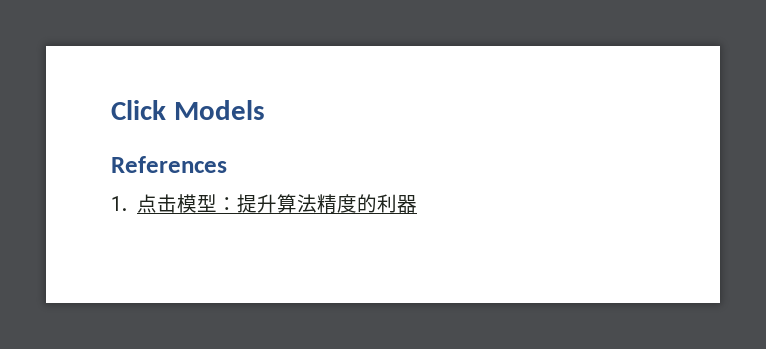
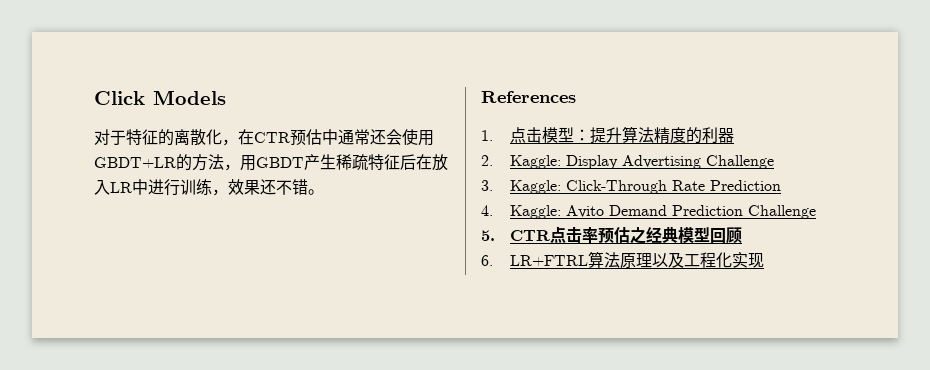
+ 对于特征的离散化，在CTR预估中通常还会使用GBDT+LR的方法，用GBDT产生稀疏特征后在放入LR中进行训练，效果还不错。
+ 2. Kaggle: Display Advertising Challenge
+ 3. Kaggle: Click-Through Rate Prediction
+ 4. Kaggle: Avito Demand Prediction Challenge
+ 5. CTR点击率预估之经典模型回顾
+ 6. LR+FTRL算法原理以及工程化实现

